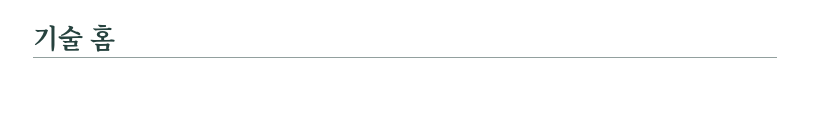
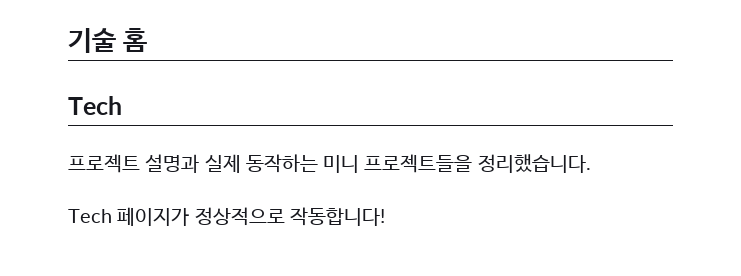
  기술 홈
+ Tech
+ 프로젝트 설명과 실제 동작하는 미니 프로젝트들을 정리했습니다.
+ Tech 페이지가 정상적으로 작동합니다!

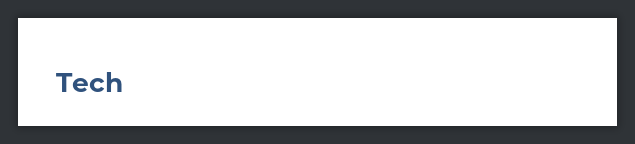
- 기술 홈
  Tech
- 프로젝트 설명과 실제 동작하는 미니 프로젝트들을 정리했습니다.
- Tech 페이지가 정상적으로 작동합니다!

